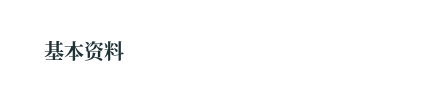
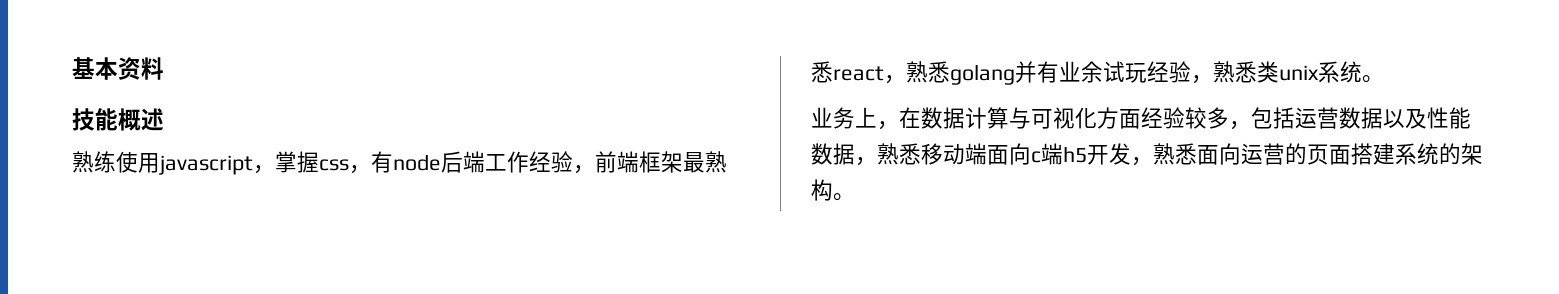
+ 技能概述
+ 熟练使用javascript，掌握css，有node后端工作经验，前端框架最熟悉react，熟悉golang并有业余试玩经验，熟悉类unix系统。
+ 业务上，在数据计算与可视化方面经验较多，包括运营数据以及性能数据，熟悉移动端面向c端h5开发，熟悉面向运营的页面搭建系统的架构。

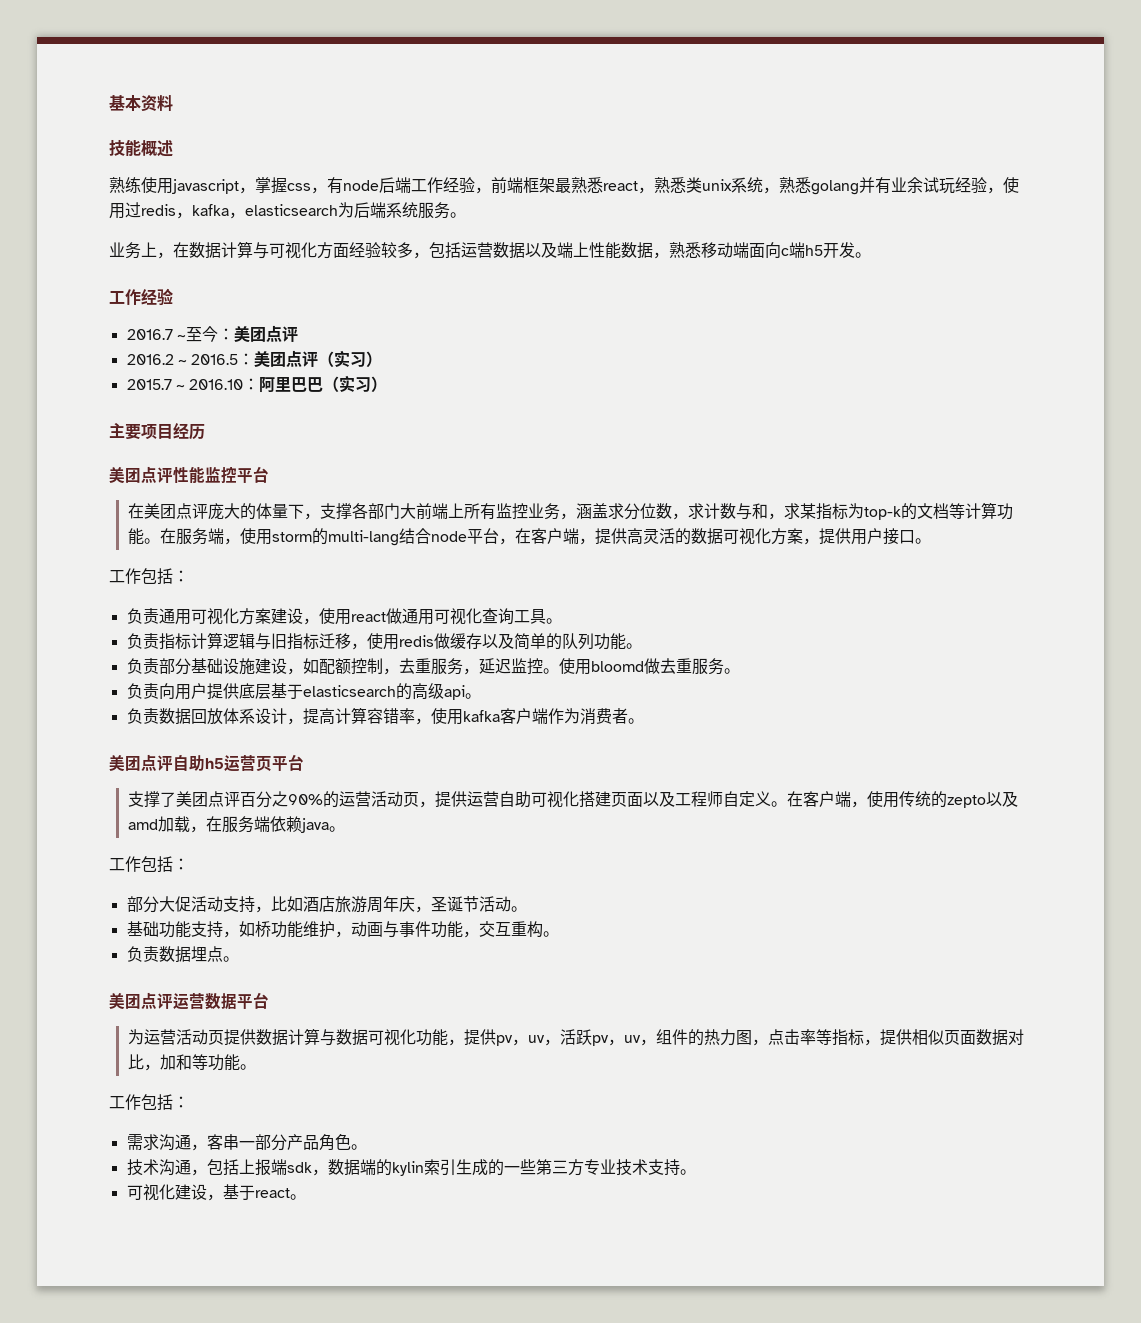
- 熟练使用javascript，掌握css，有node后端工作经验，前端框架最熟悉react，熟悉golang并有业余试玩经验，熟悉类unix系统。
+ 熟练使用javascript，掌握css，有node后端工作经验，前端框架最熟悉react，熟悉类unix系统，熟悉golang并有业余试玩经验，使用过redis，kafka，elasticsearch为后端系统服务。
- 业务上，在数据计算与可视化方面经验较多，包括运营数据以及性能数据，熟悉移动端面向c端h5开发，熟悉面向运营的页面搭建系统的架构。
+ 业务上，在数据计算与可视化方面经验较多，包括运营数据以及端上性能数据，熟悉移动端面向c端h5开发。
+ 工作经验
+ 2016.7 ~至今：美团点评
+ 2016.2 ~ 2016.5：美团点评（实习）
+ 2015.7 ~ 2016.10：阿里巴巴（实习）
+ 主要项目经历
+ 美团点评性能监控平台
+ 在美团点评庞大的体量下，支撑各部门大前端上所有监控业务，涵盖求分位数，求计数与和，求某指标为top-k的文档等计算功能。在服务端，使用storm的multi-lang结合node平台，在客户端，提供高灵活的数据可视化方案，提供用户接口。
+ 工作包括：
+ 负责通用可视化方案建设，使用react做通用可视化查询工具。
+ 负责指标计算逻辑与旧指标迁移，使用redis做缓存以及简单的队列功能。
+ 负责部分基础设施建设，如配额控制，去重服务，延迟监控。使用bloomd做去重服务。
+ 负责向用户提供底层基于elasticsearch的高级api。
+ 负责数据回放体系设计，提高计算容错率，使用kafka客户端作为消费者。
+ 美团点评自助h5运营页平台
+ 支撑了美团点评百分之90%的运营活动页，提供运营自助可视化搭建页面以及工程师自定义。在客户端，使用传统的zepto以及amd加载，在服务端依赖java。
+ 工作包括：
+ 部分大促活动支持，比如酒店旅游周年庆，圣诞节活动。
+ 基础功能支持，如桥功能维护，动画与事件功能，交互重构。
+ 负责数据埋点。
+ 美团点评运营数据平台
+ 为运营活动页提供数据计算与数据可视化功能，提供pv，uv，活跃pv，uv，组件的热力图，点击率等指标，提供相似页面数据对比，加和等功能。
+ 工作包括：
+ 需求沟通，客串一部分产品角色。
+ 技术沟通，包括上报端sdk，数据端的kylin索引生成的一些第三方专业技术支持。
+ 可视化建设，基于react。

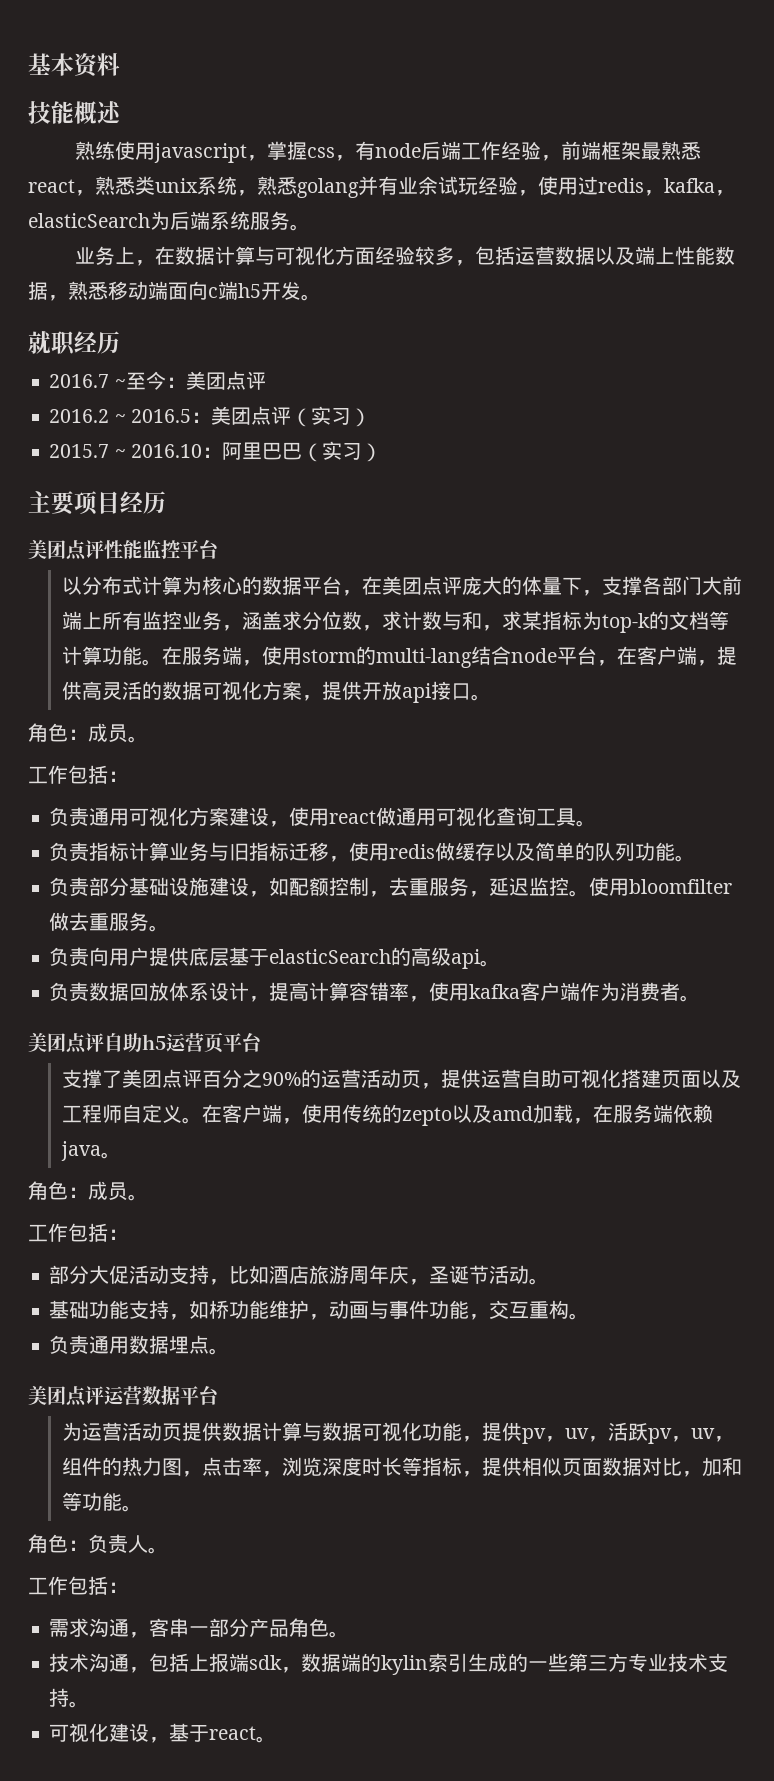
- 熟练使用javascript，掌握css，有node后端工作经验，前端框架最熟悉react，熟悉类unix系统，熟悉golang并有业余试玩经验，使用过redis，kafka，elasticsearch为后端系统服务。
+ 熟练使用javascript，掌握css，有node后端工作经验，前端框架最熟悉react，熟悉类unix系统，熟悉golang并有业余试玩经验，使用过redis，kafka，elasticSearch为后端系统服务。
  业务上，在数据计算与可视化方面经验较多，包括运营数据以及端上性能数据，熟悉移动端面向c端h5开发。
- 工作经验
+ 就职经历
- 在美团点评庞大的体量下，支撑各部门大前端上所有监控业务，涵盖求分位数，求计数与和，求某指标为top-k的文档等计算功能。
+ 以分布式计算为核心的数据平台，在美团点评庞大的体量下，支撑各部门大前端上所有监控业务，涵盖求分位数，求计数与和，求某指标为top-k的文档等计算功能。
- 在服务端，使用storm的multi-lang结合node平台，在客户端，提供高灵活的数据可视化方案，提供用户接口。
+ 在服务端，使用storm的multi-lang结合node平台，在客户端，提供高灵活的数据可视化方案，提供开放api接口。
+ 角色：成员。
- 负责指标计算逻辑与旧指标迁移，使用redis做缓存以及简单的队列功能。
+ 负责指标计算业务与旧指标迁移，使用redis做缓存以及简单的队列功能。
- 使用bloomd做去重服务。
+ 使用bloomfilter做去重服务。
- 负责向用户提供底层基于elasticsearch的高级api。
+ 负责向用户提供底层基于elasticSearch的高级api。
  在客户端，使用传统的zepto以及amd加载，在服务端依赖java。
+ 角色：成员。
- 负责数据埋点。
+ 负责通用数据埋点。
- 为运营活动页提供数据计算与数据可视化功能，提供pv，uv，活跃pv，uv，组件的热力图，点击率等指标，提供相似页面数据对比，加和等功能。
+ 为运营活动页提供数据计算与数据可视化功能，提供pv，uv，活跃pv，uv，组件的热力图，点击率，浏览深度时长等指标，提供相似页面数据对比，加和等功能。
+ 角色：负责人。

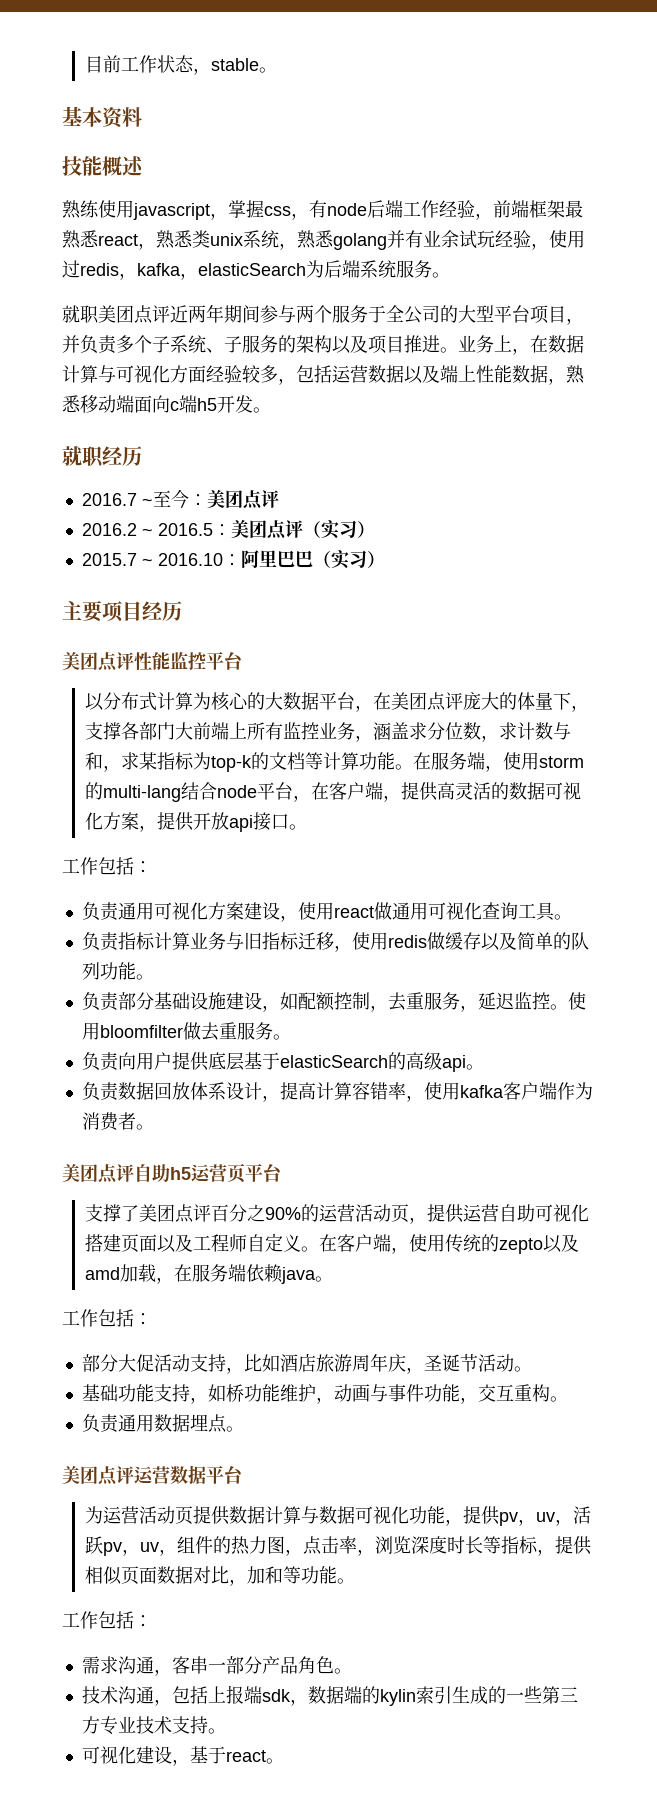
+ 目前工作状态，stable。
+ 就职美团点评近两年期间参与两个服务于全公司的大型平台项目，并负责多个子系统、子服务的架构以及项目推进。
- 以分布式计算为核心的数据平台，在美团点评庞大的体量下，支撑各部门大前端上所有监控业务，涵盖求分位数，求计数与和，求某指标为top-k的文档等计算功能。
+ 以分布式计算为核心的大数据平台，在美团点评庞大的体量下，支撑各部门大前端上所有监控业务，涵盖求分位数，求计数与和，求某指标为top-k的文档等计算功能。
  在服务端，使用storm的multi-lang结合node平台，在客户端，提供高灵活的数据可视化方案，提供开放api接口。
- 角色：成员。
  在客户端，使用传统的zepto以及amd加载，在服务端依赖java。
- 角色：成员。
- 角色：负责人。

